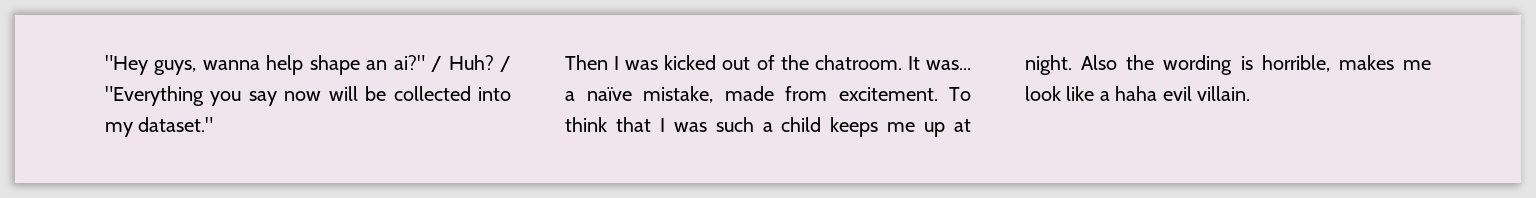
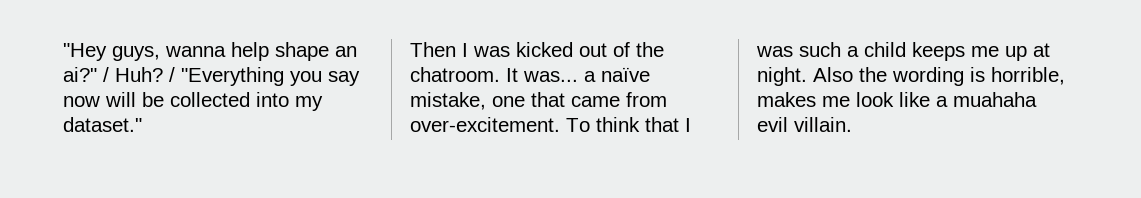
- It was... a naïve mistake, made from excitement.
+ It was... a naïve mistake, one that came from over-excitement.
- Also the wording is horrible, makes me look like a haha evil villain.
+ Also the wording is horrible, makes me look like a muahaha evil villain.

